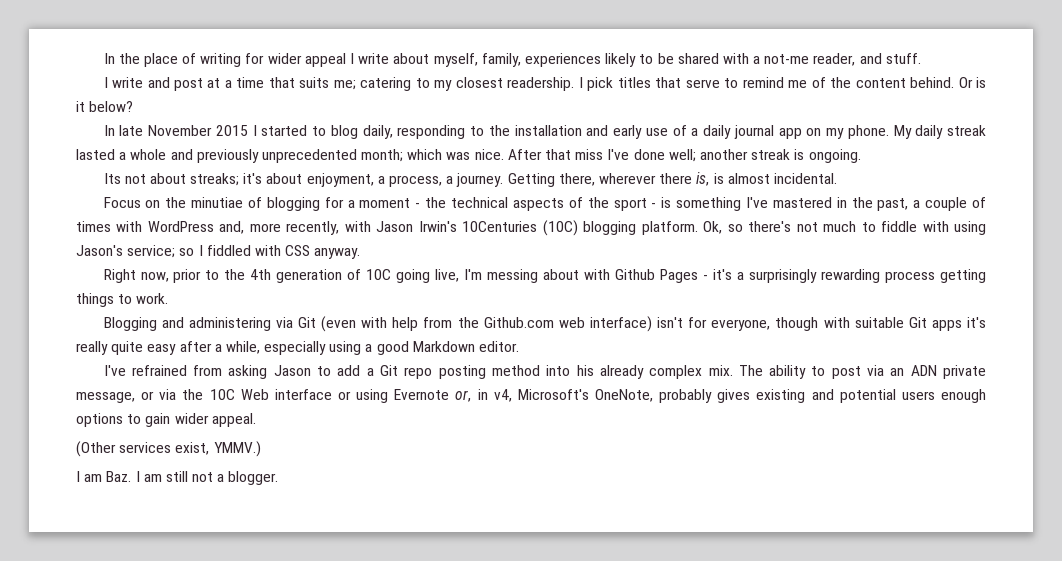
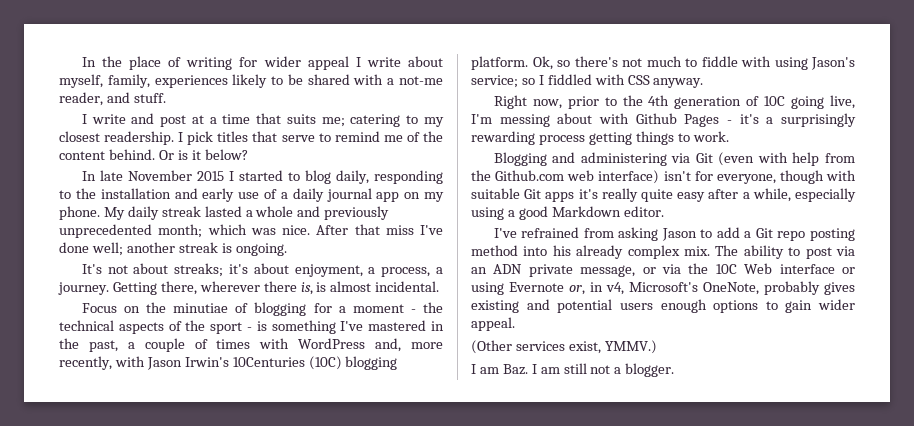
- Its not about streaks; it's about enjoyment, a process, a journey.
+ It's not about streaks; it's about enjoyment, a process, a journey.

